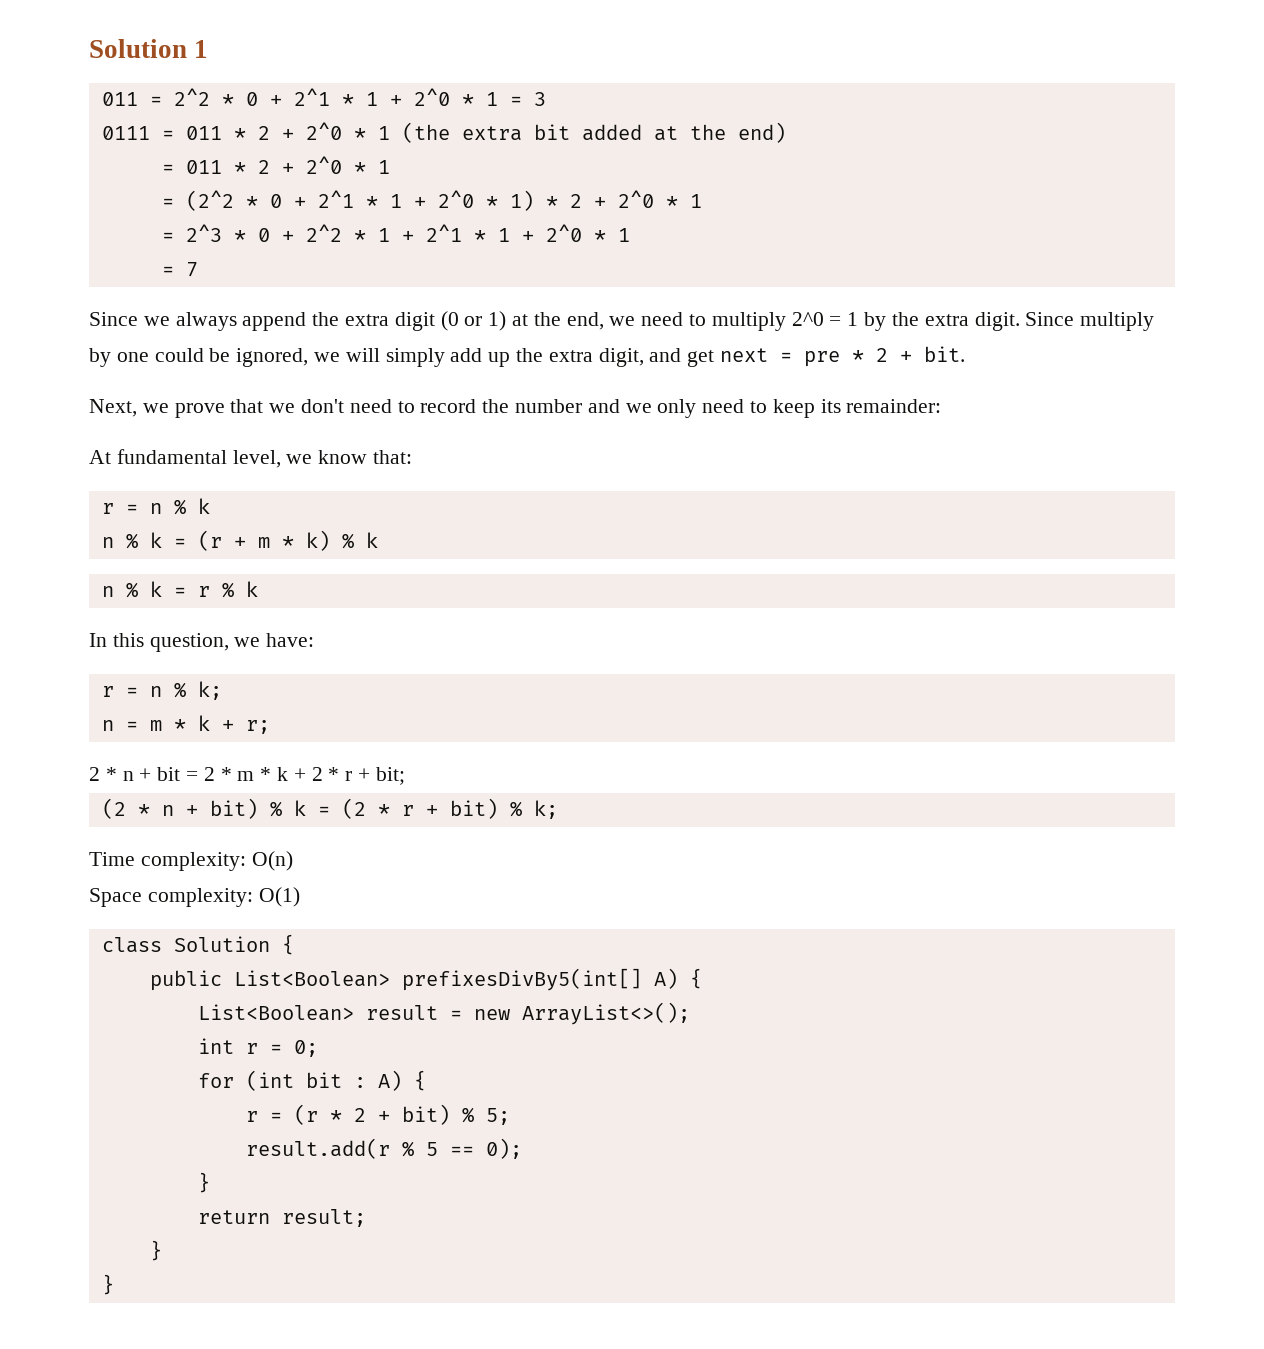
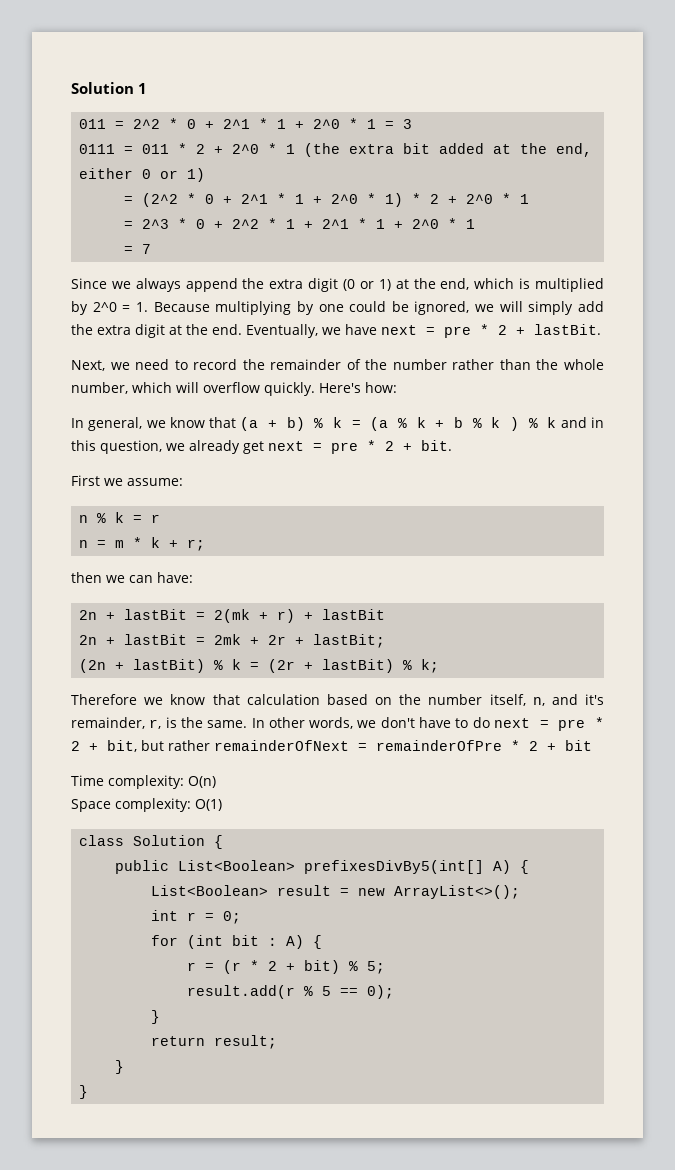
- 0111 = 011 * 2 + 2^0 * 1 (the extra bit added at the end)
- = 011 * 2 + 2^0 * 1
+ 0111 = 011 * 2 + 2^0 * 1 (the extra bit added at the end, either 0 or 1)
- Since we always append the extra digit (0 or 1) at the end, we need to multiply 2^0 = 1 by the extra digit. Since multiply by one could be ignored, we will simply add up the extra digit, and get next = pre * 2 + bit.
+ Since we always append the extra digit (0 or 1) at the end, which is multiplied by 2^0 = 1. Because multiplying by one could be ignored, we will simply add the extra digit at the end. Eventually, we have next = pre * 2 + lastBit.
+ Next, we need to record the remainder of the number rather than the whole number, which will overflow quickly. Here's how:
+ In general, we know that (a + b) % k = (a % k + b % k ) % k and in this question, we already get next = pre * 2 + bit.
- Next, we prove that we don't need to record the number and we only need to keep its remainder:
- At fundamental level, we know that:
- r = n % k
- n % k = (r + m * k) % k
+ First we assume:
- n % k = r % k
- In this question, we have:
- r = n % k;
+ n % k = r
- 2 * n + bit = 2 * m * k + 2 * r + bit;
- (2 * n + bit) % k = (2 * r + bit) % k;
+ then we can have:
+ 2n + lastBit = 2(mk + r) + lastBit
+ 2n + lastBit = 2mk + 2r + lastBit;
+ (2n + lastBit) % k = (2r + lastBit) % k;
+ Therefore we know that calculation based on the number itself, n, and it's remainder, r, is the same. In other words, we don't have to do next = pre * 2 + bit, but rather remainderOfNext = remainderOfPre * 2 + bit

